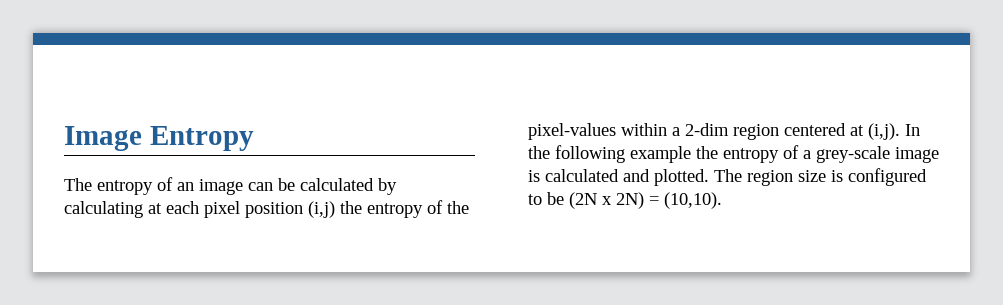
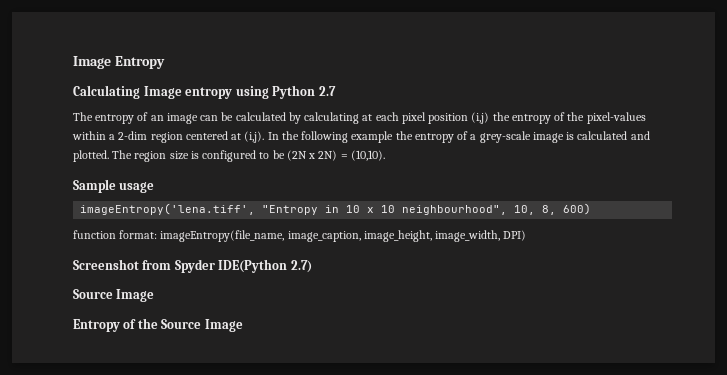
+ Calculating Image entropy using Python 2.7
+ Sample usage
+ imageEntropy('lena.tiff', "Entropy in 10 x 10 neighbourhood", 10, 8, 600)
+ function format: imageEntropy(file_name, image_caption, image_height, image_width, DPI)
+ Screenshot from Spyder IDE(Python 2.7)
+ Source Image
+ Entropy of the Source Image

